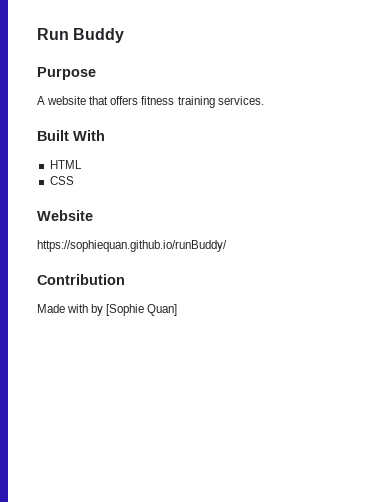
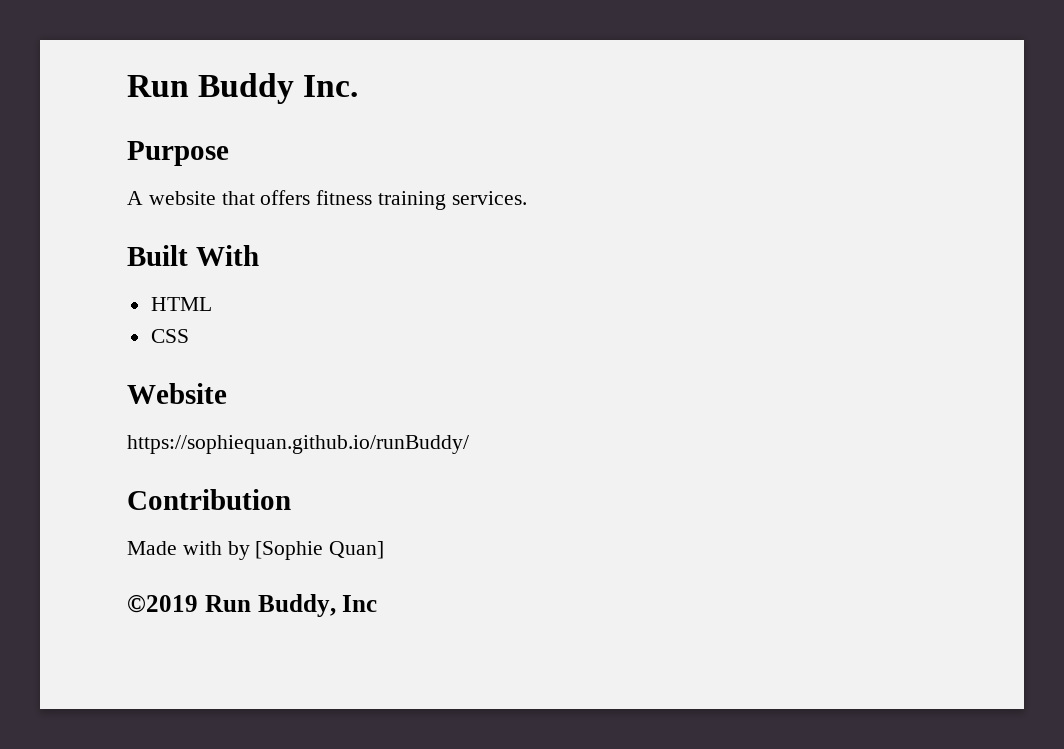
- Run Buddy
+ Run Buddy Inc.
+ ©2019 Run Buddy, Inc

